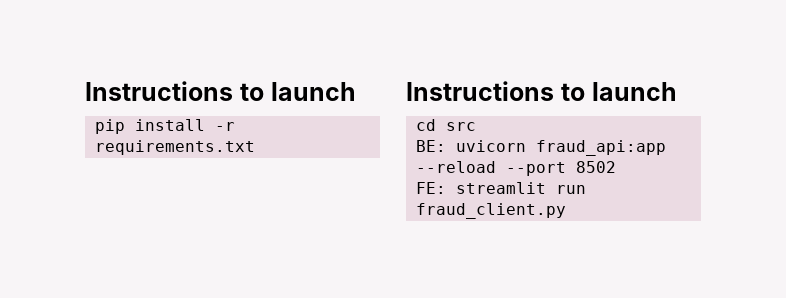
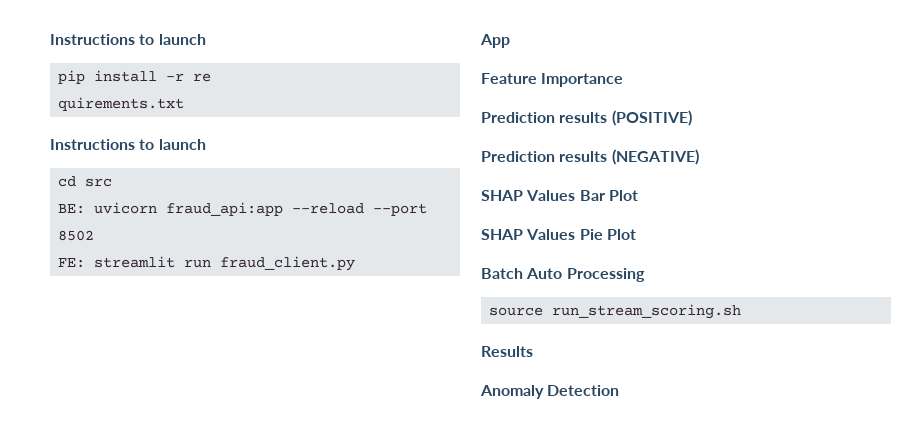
- pip install -r requirements.txt
+ pip install -r re
+ quirements.txt
+ App
+ Feature Importance
+ Prediction results (POSITIVE)
+ Prediction results (NEGATIVE)
+ SHAP Values Bar Plot
+ SHAP Values Pie Plot
+ Batch Auto Processing
+ source run_stream_scoring.sh
+ Results
+ Anomaly Detection

